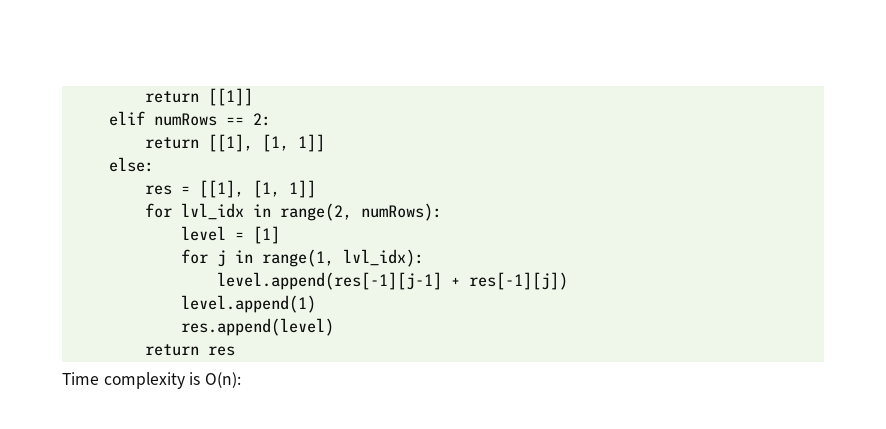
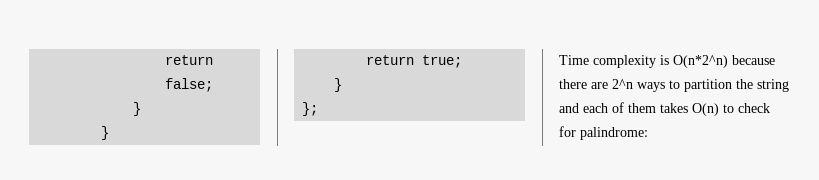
- return [[1]]
- elif numRows == 2:
- return [[1], [1, 1]]
- else:
- res = [[1], [1, 1]]
- for lvl_idx in range(2, numRows):
- level = [1]
- for j in range(1, lvl_idx):
- level.append(res[-1][j-1] + res[-1][j])
- level.append(1)
- res.append(level)
- return res
- Time complexity is O(n):
+ return false;
+ }
+ }
+ return true;
+ }
+ };
+ Time complexity is O(n*2^n) because there are 2^n ways to partition the string and each of them takes O(n) to check for palindrome:

